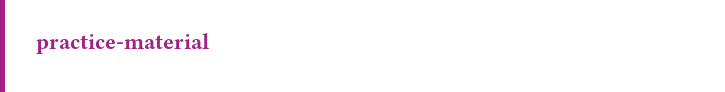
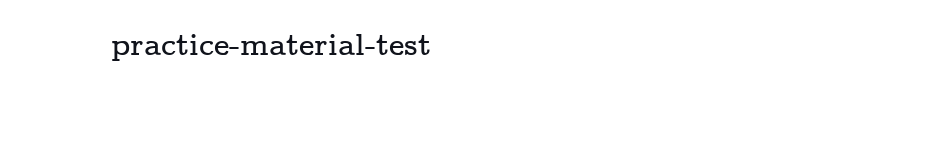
- practice-material
+ practice-material-test

